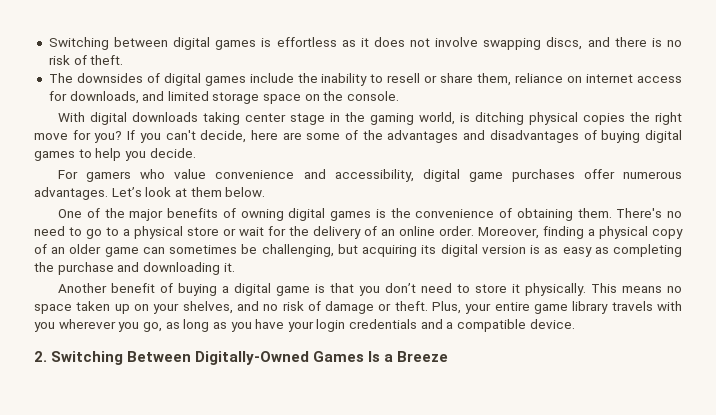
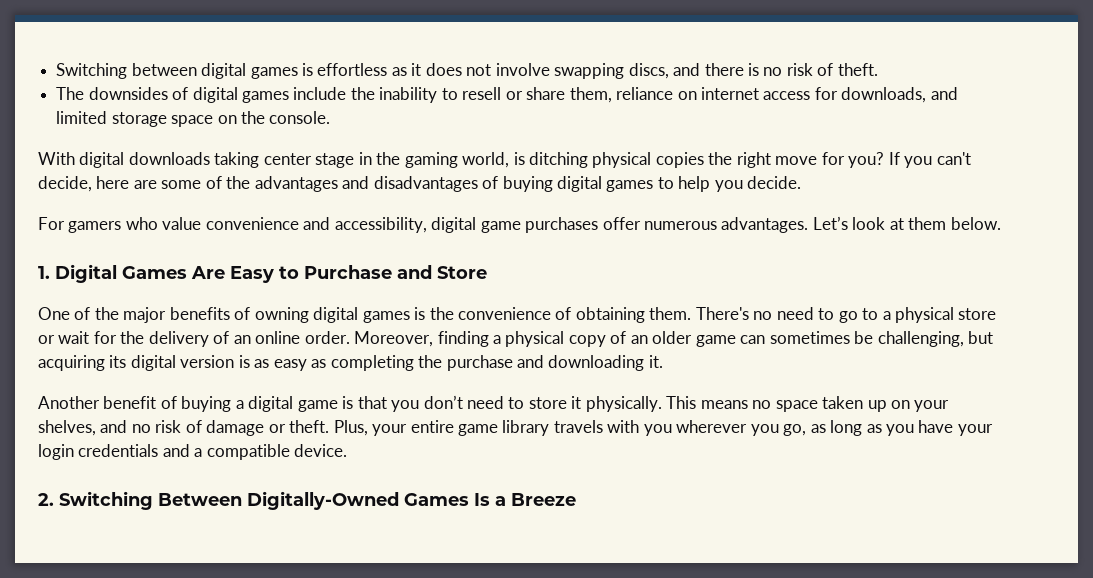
+ 1. Digital Games Are Easy to Purchase and Store

